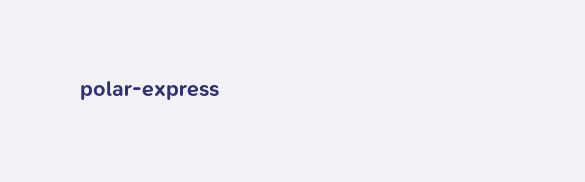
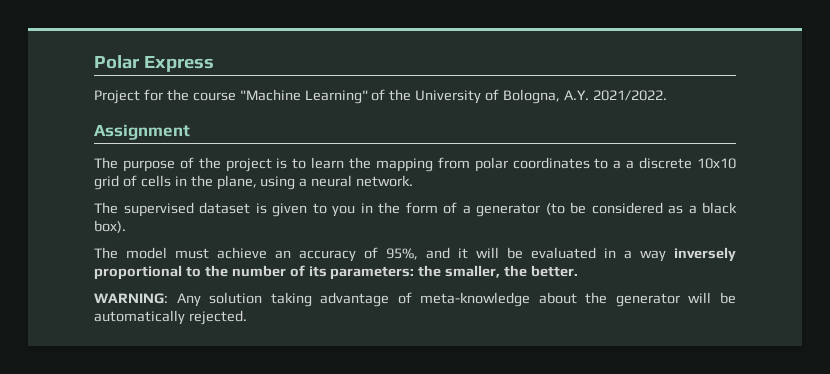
- polar-express
+ Polar Express
+ Project for the course "Machine Learning" of the University of Bologna, A.Y. 2021/2022.
+ Assignment
+ The purpose of the project is to learn the mapping from polar coordinates to a a discrete 10x10 grid of cells in the plane, using a neural network.
+ The supervised dataset is given to you in the form of a generator (to be considered as a black box).
+ The model must achieve an accuracy of 95%, and it will be evaluated in a way inversely proportional to the number of its parameters: the smaller, the better.
+ WARNING: Any solution taking advantage of meta-knowledge about the generator will be automatically rejected.

